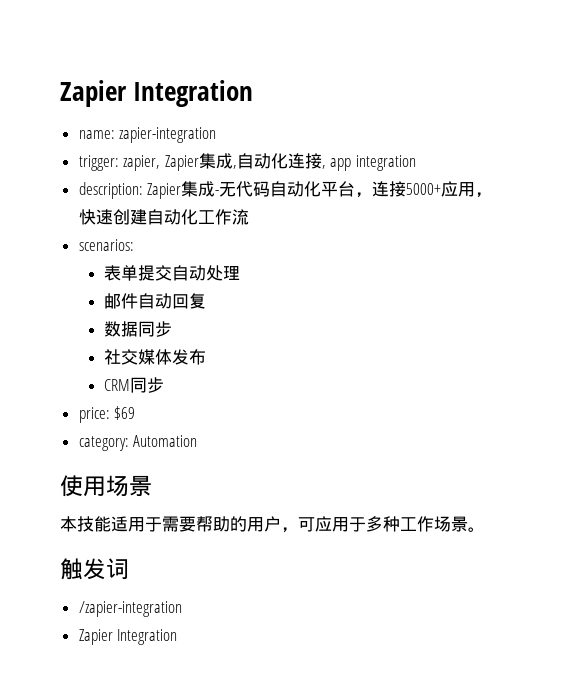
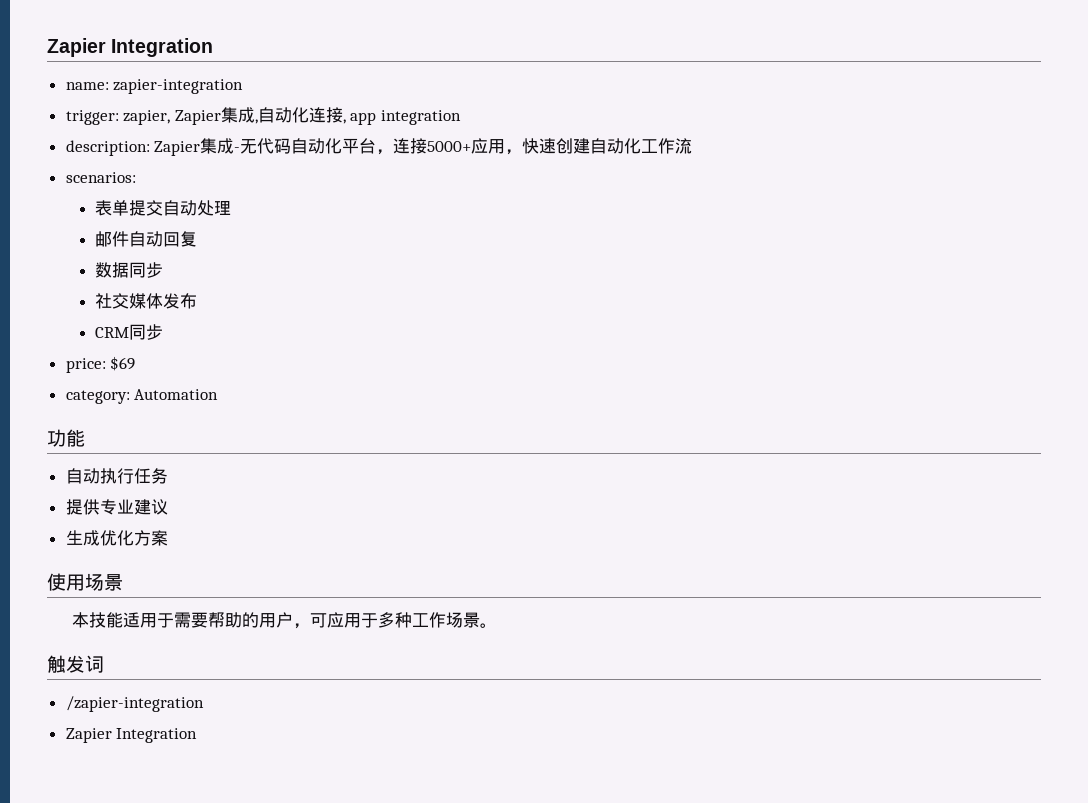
+ 功能
+ 自动执行任务
+ 提供专业建议
+ 生成优化方案

